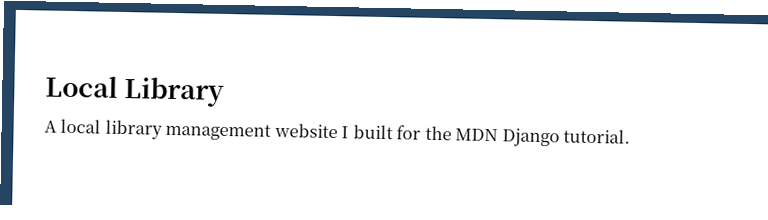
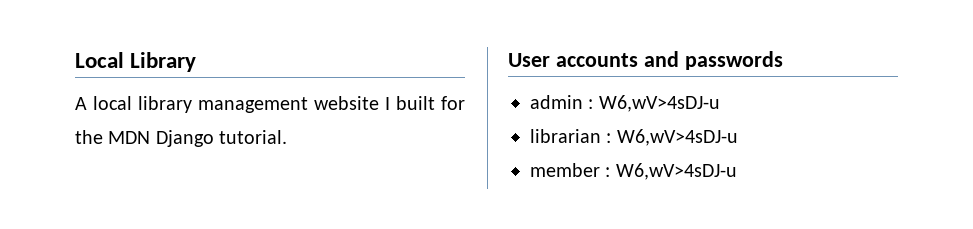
+ User accounts and passwords
+ admin : W6,wV>4sDJ-u
+ librarian : W6,wV>4sDJ-u
+ member : W6,wV>4sDJ-u

